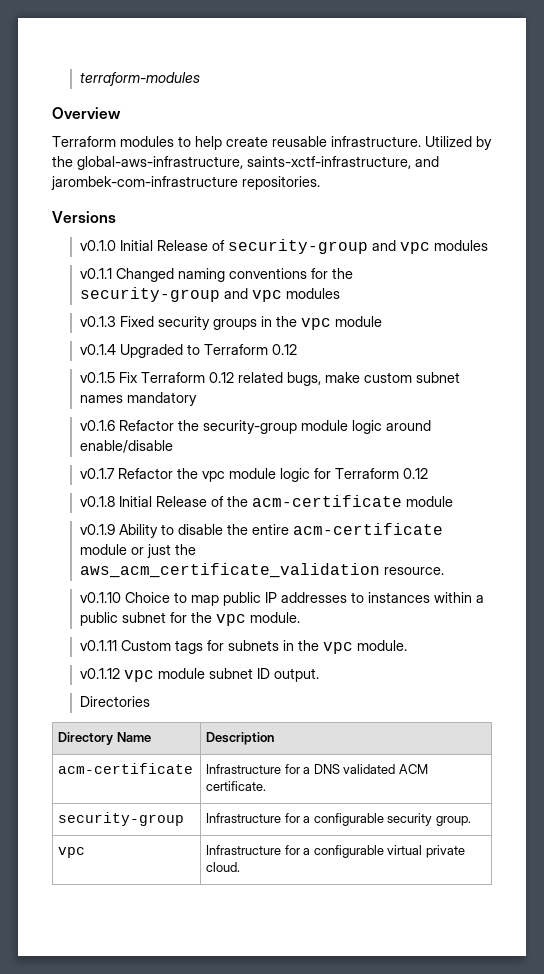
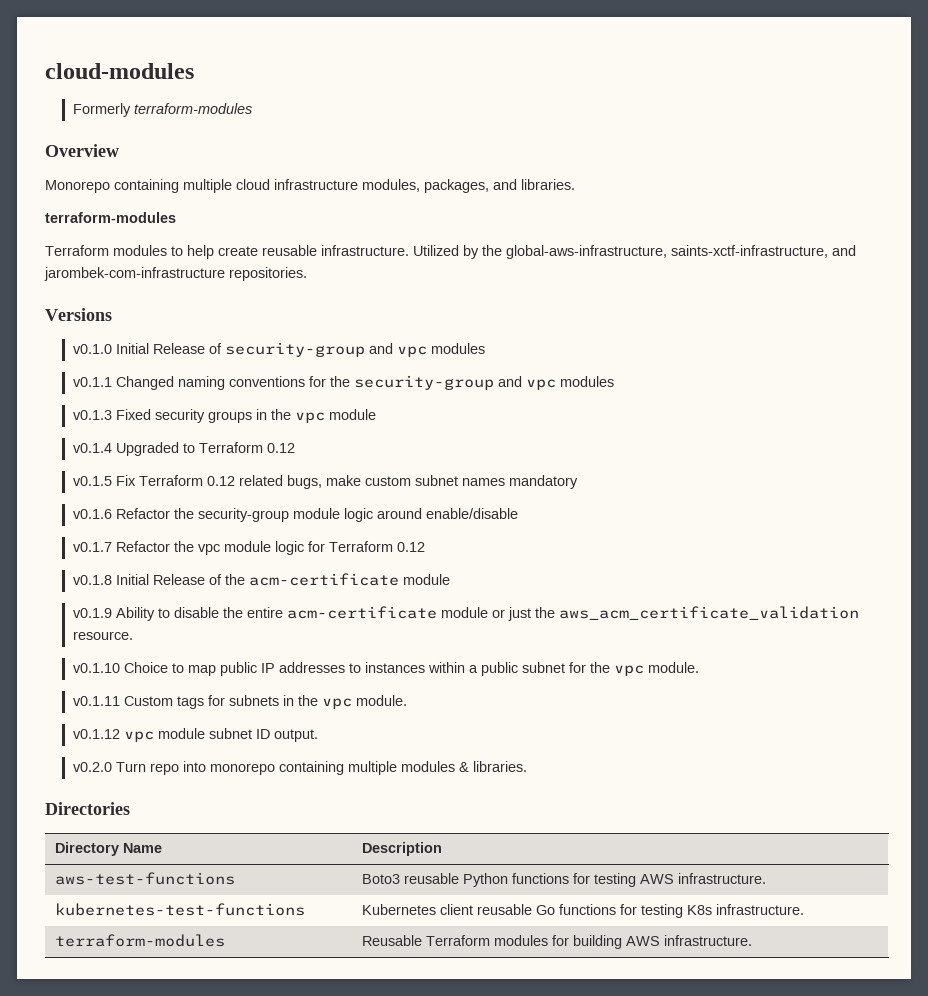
- terraform-modules
+ cloud-modules
+ Formerly terraform-modules
+ Monorepo containing multiple cloud infrastructure modules, packages, and libraries.
+ terraform-modules
+ v0.2.0 Turn repo into monorepo containing multiple modules & libraries.
  Directories
  Directory Name | Description
- acm-certificate | Infrastructure for a DNS validated ACM certificate.
- security-group | Infrastructure for a configurable security group.
- vpc | Infrastructure for a configurable virtual private cloud.
+ aws-test-functions | Boto3 reusable Python functions for testing AWS infrastructure.
+ kubernetes-test-functions | Kubernetes client reusable Go functions for testing K8s infrastructure.
+ terraform-modules | Reusable Terraform modules for building AWS infrastructure.

